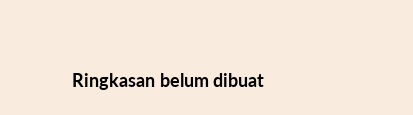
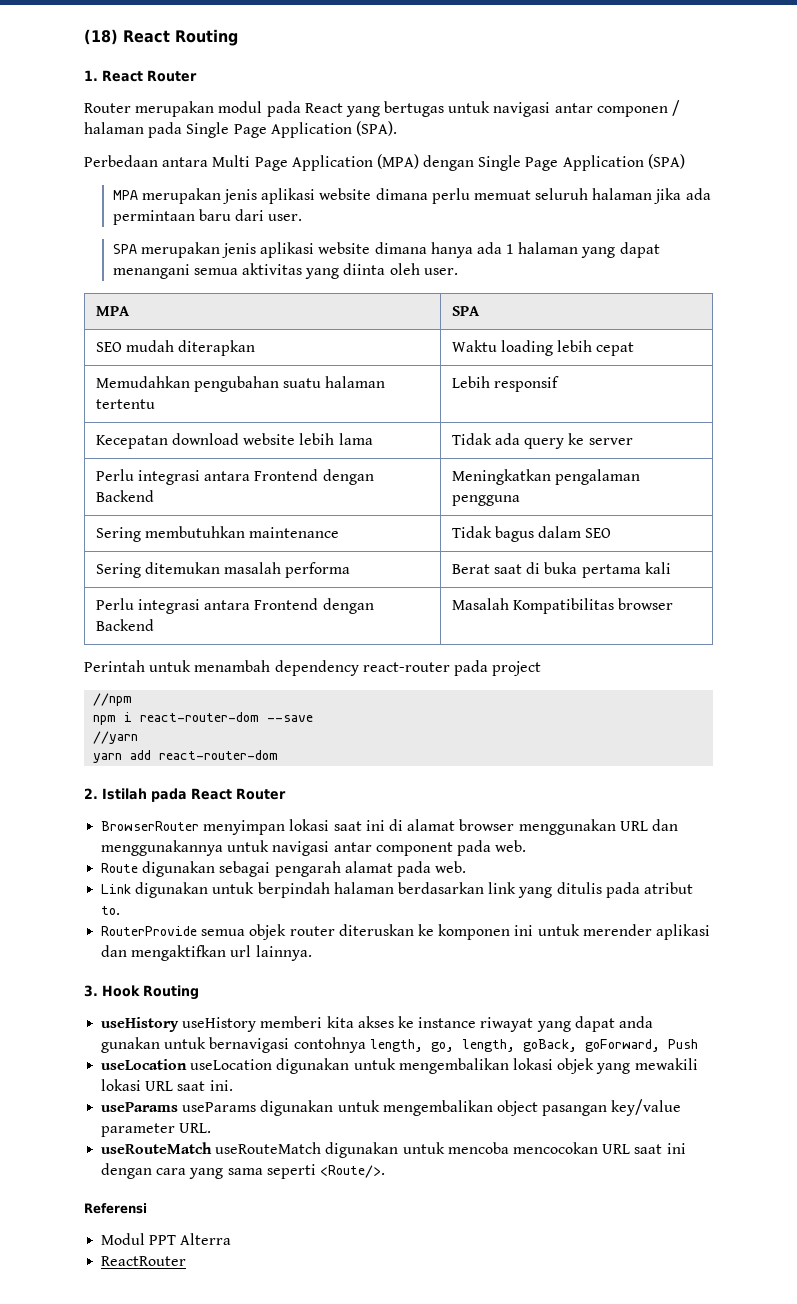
- Ringkasan belum dibuat
+ (18) React Routing
+ 1. React Router
+ Router merupakan modul pada React yang bertugas untuk navigasi antar componen / halaman pada Single Page Application (SPA).
+ Perbedaan antara Multi Page Application (MPA) dengan Single Page Application (SPA)
+ MPA merupakan jenis aplikasi website dimana perlu memuat seluruh halaman jika ada permintaan baru dari user.
+ SPA merupakan jenis aplikasi website dimana hanya ada 1 halaman yang dapat menangani semua aktivitas yang diinta oleh user.
+ MPA | SPA
+ SEO mudah diterapkan | Waktu loading lebih cepat
+ Memudahkan pengubahan suatu halaman tertentu | Lebih responsif
+ Kecepatan download website lebih lama | Tidak ada query ke server
+ Perlu integrasi antara Frontend dengan Backend | Meningkatkan pengalaman pengguna
+ Sering membutuhkan maintenance | Tidak bagus dalam SEO
+ Sering ditemukan masalah performa | Berat saat di buka pertama kali
+ Perlu integrasi antara Frontend dengan Backend | Masalah Kompatibilitas browser
+ Perintah untuk menambah dependency react-router pada project
+ //npm
+ npm i react-router-dom --save
+ //yarn
+ yarn add react-router-dom
+ 2. Istilah pada React Router
+ BrowserRouter menyimpan lokasi saat ini di alamat browser menggunakan URL dan menggunakannya untuk navigasi antar component pada web.
+ Route digunakan sebagai pengarah alamat pada web.
+ Link digunakan untuk berpindah halaman berdasarkan link yang ditulis pada atribut to.
+ RouterProvide semua objek router diteruskan ke komponen ini untuk merender aplikasi dan mengaktifkan url lainnya.
+ 3. Hook Routing
+ useHistory useHistory memberi kita akses ke instance riwayat yang dapat anda gunakan untuk bernavigasi contohnya length, go, length, goBack, goForward, Push
+ useLocation useLocation digunakan untuk mengembalikan lokasi objek yang mewakili lokasi URL saat ini.
+ useParams useParams digunakan untuk mengembalikan object pasangan key/value parameter URL.
+ useRouteMatch useRouteMatch digunakan untuk mencoba mencocokan URL saat ini dengan cara yang sama seperti <Route/>.
+ Referensi
+ Modul PPT Alterra
+ ReactRouter

